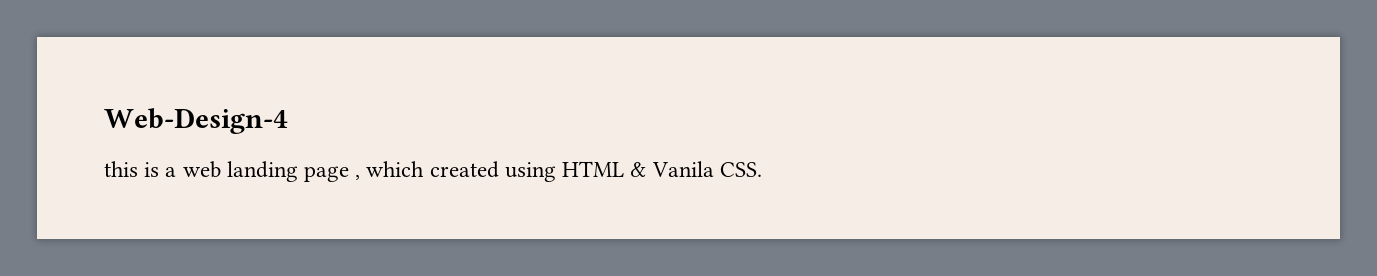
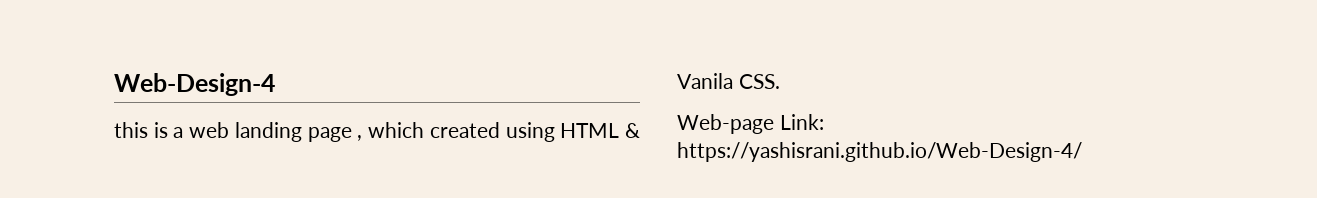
+ Web-page Link: https://yashisrani.github.io/Web-Design-4/

